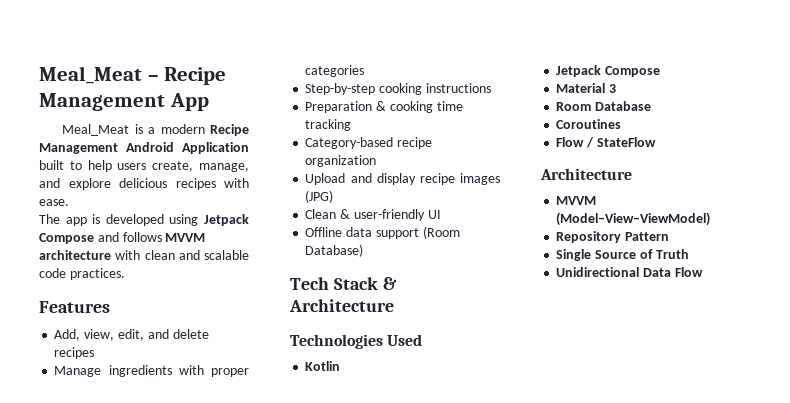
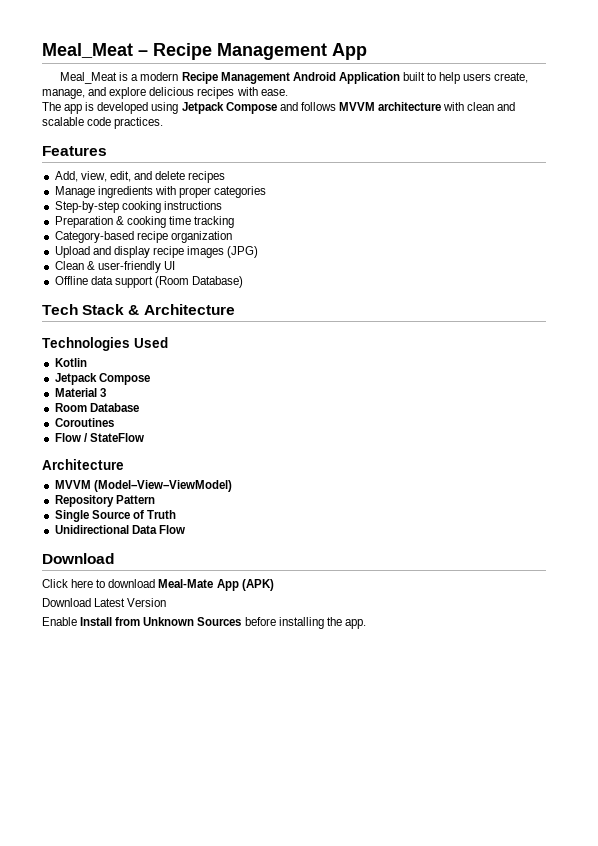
  Unidirectional Data Flow
+ Download
+ Click here to download Meal-Mate App (APK)
+ Download Latest Version
+ Enable Install from Unknown Sources before installing the app.

